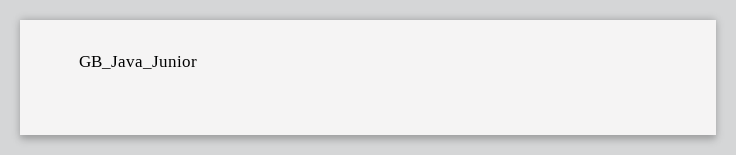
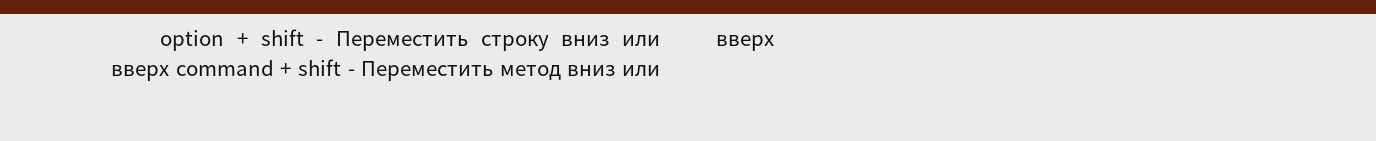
- GB_Java_Junior
+ option + shift - Переместить строку вниз или вверх command + shift - Переместить метод вниз или вверх

